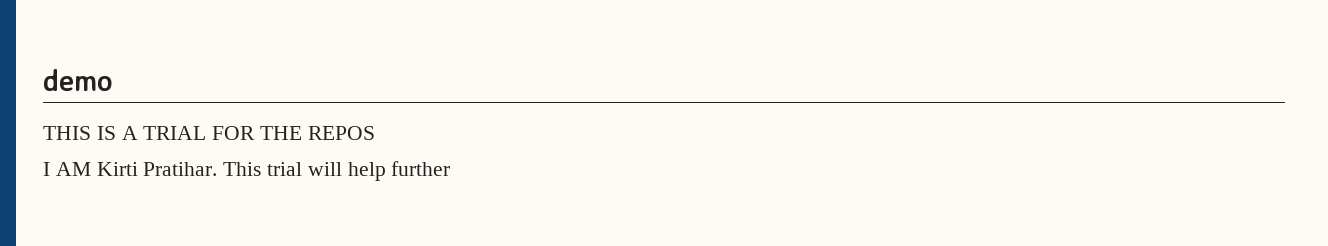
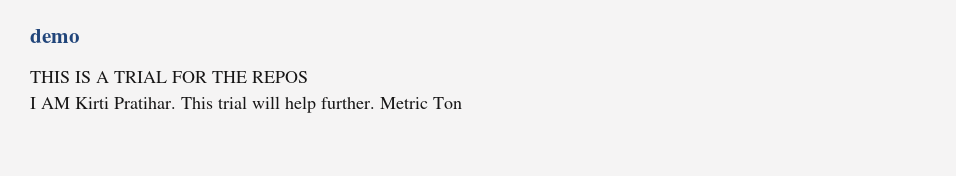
- This trial will help further
+ This trial will help further. Metric Ton

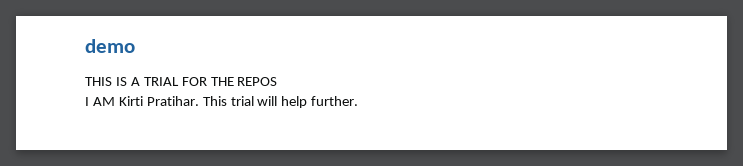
- Metric Ton

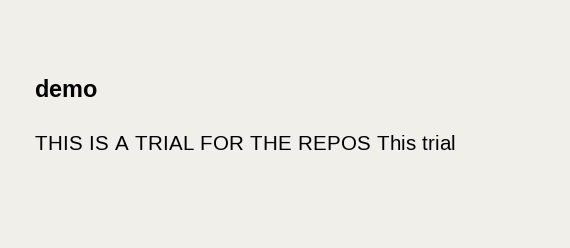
- THIS IS A TRIAL FOR THE REPOS
- I AM Kirti Pratihar. This trial will help further.
+ THIS IS A TRIAL FOR THE REPOS This trial

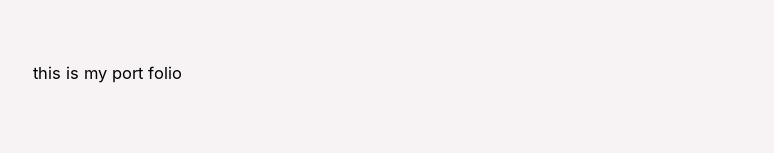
- demo
- THIS IS A TRIAL FOR THE REPOS This trial
+ this is my port folio

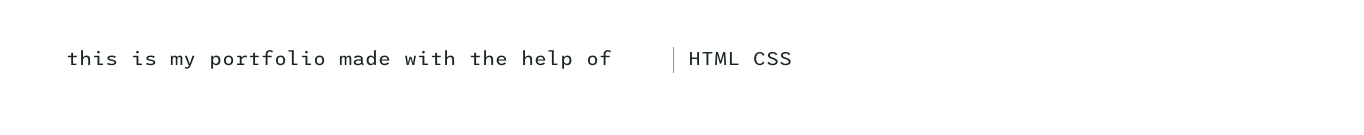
- this is my port folio
+ this is my portfolio made with the help of HTML CSS

